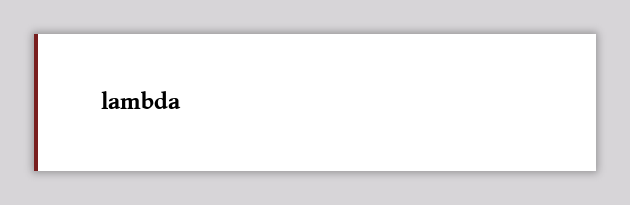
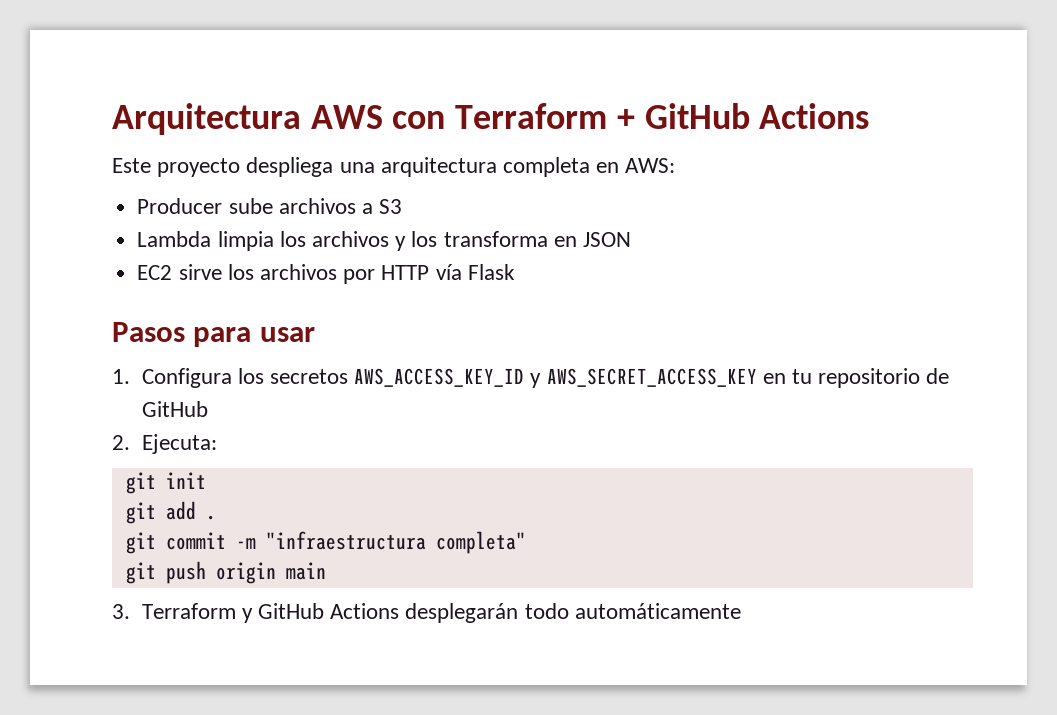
- lambda
+ Arquitectura AWS con Terraform + GitHub Actions
+ Este proyecto despliega una arquitectura completa en AWS:
+ Producer sube archivos a S3
+ Lambda limpia los archivos y los transforma en JSON
+ EC2 sirve los archivos por HTTP vía Flask
+ Pasos para usar
+ 1. Configura los secretos AWS_ACCESS_KEY_ID y AWS_SECRET_ACCESS_KEY en tu repositorio de GitHub
+ 2. Ejecuta:
+ git init
+ git add .
+ git commit -m "infraestructura completa"
+ git push origin main
+ 3. Terraform y GitHub Actions desplegarán todo automáticamente

